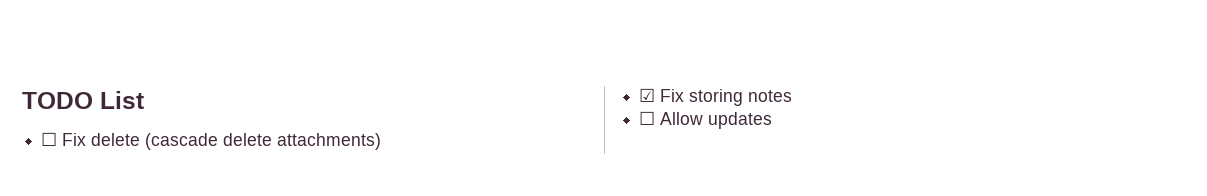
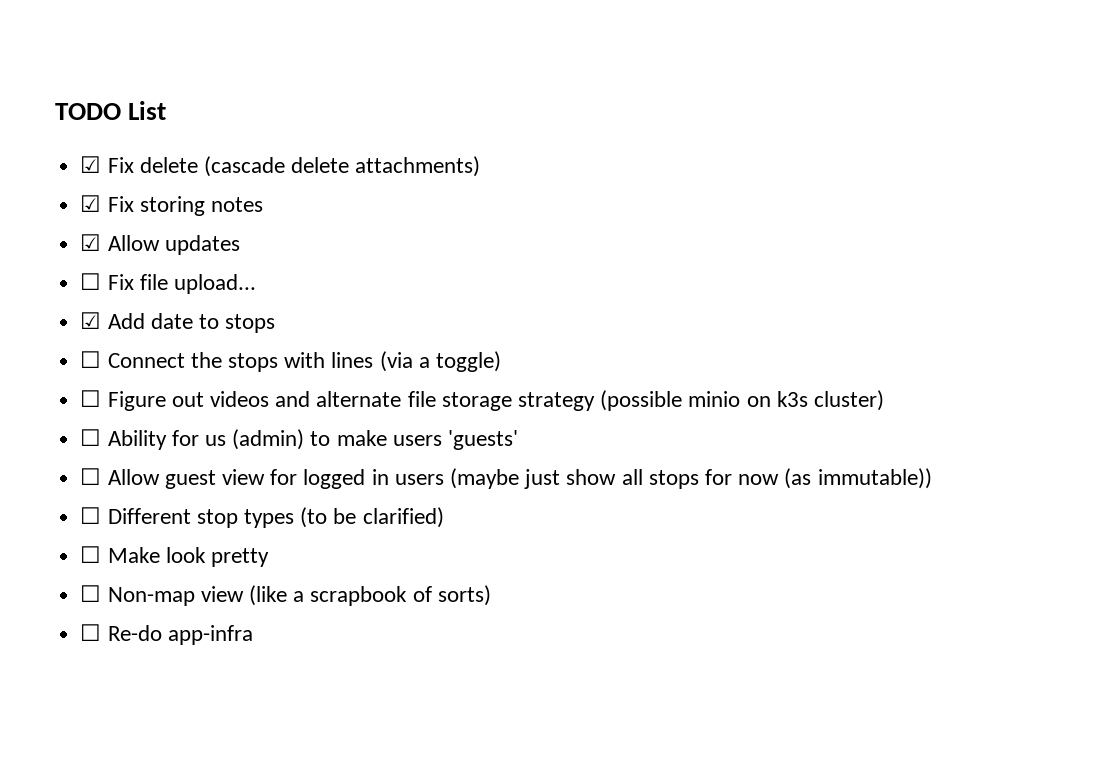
- ☐ Fix delete (cascade delete attachments)
+ ☑ Fix delete (cascade delete attachments)
- ☐ Allow updates
+ ☑ Allow updates
+ ☐ Fix file upload...
+ ☑ Add date to stops
+ ☐ Connect the stops with lines (via a toggle)
+ ☐ Figure out videos and alternate file storage strategy (possible minio on k3s cluster)
+ ☐ Ability for us (admin) to make users 'guests'
+ ☐ Allow guest view for logged in users (maybe just show all stops for now (as immutable))
+ ☐ Different stop types (to be clarified)
+ ☐ Make look pretty
+ ☐ Non-map view (like a scrapbook of sorts)
+ ☐ Re-do app-infra

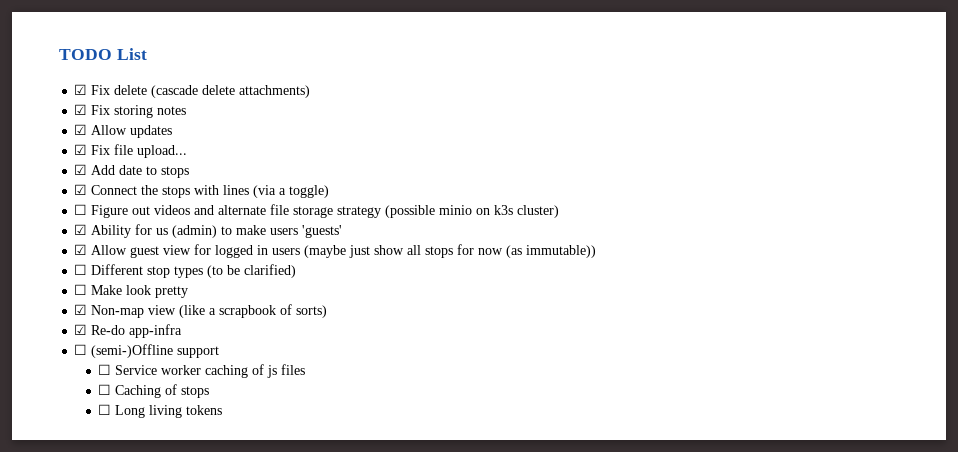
- ☐ Fix file upload...
+ ☑ Fix file upload...
- ☐ Connect the stops with lines (via a toggle)
+ ☑ Connect the stops with lines (via a toggle)
- ☐ Ability for us (admin) to make users 'guests'
+ ☑ Ability for us (admin) to make users 'guests'
- ☐ Allow guest view for logged in users (maybe just show all stops for now (as immutable))
+ ☑ Allow guest view for logged in users (maybe just show all stops for now (as immutable))
- ☐ Non-map view (like a scrapbook of sorts)
+ ☑ Non-map view (like a scrapbook of sorts)
- ☐ Re-do app-infra
+ ☑ Re-do app-infra
+ ☐ (semi-)Offline support
+ ☐ Service worker caching of js files
+ ☐ Caching of stops
+ ☐ Long living tokens

